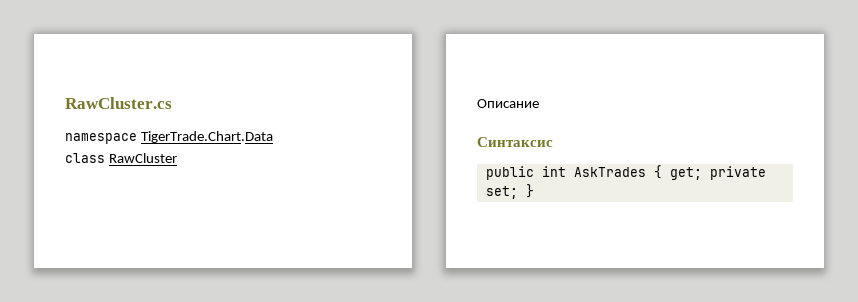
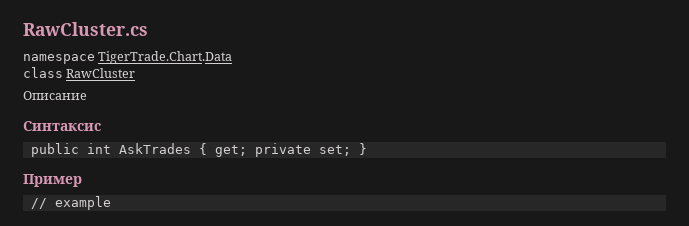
+ Пример
+ // example

